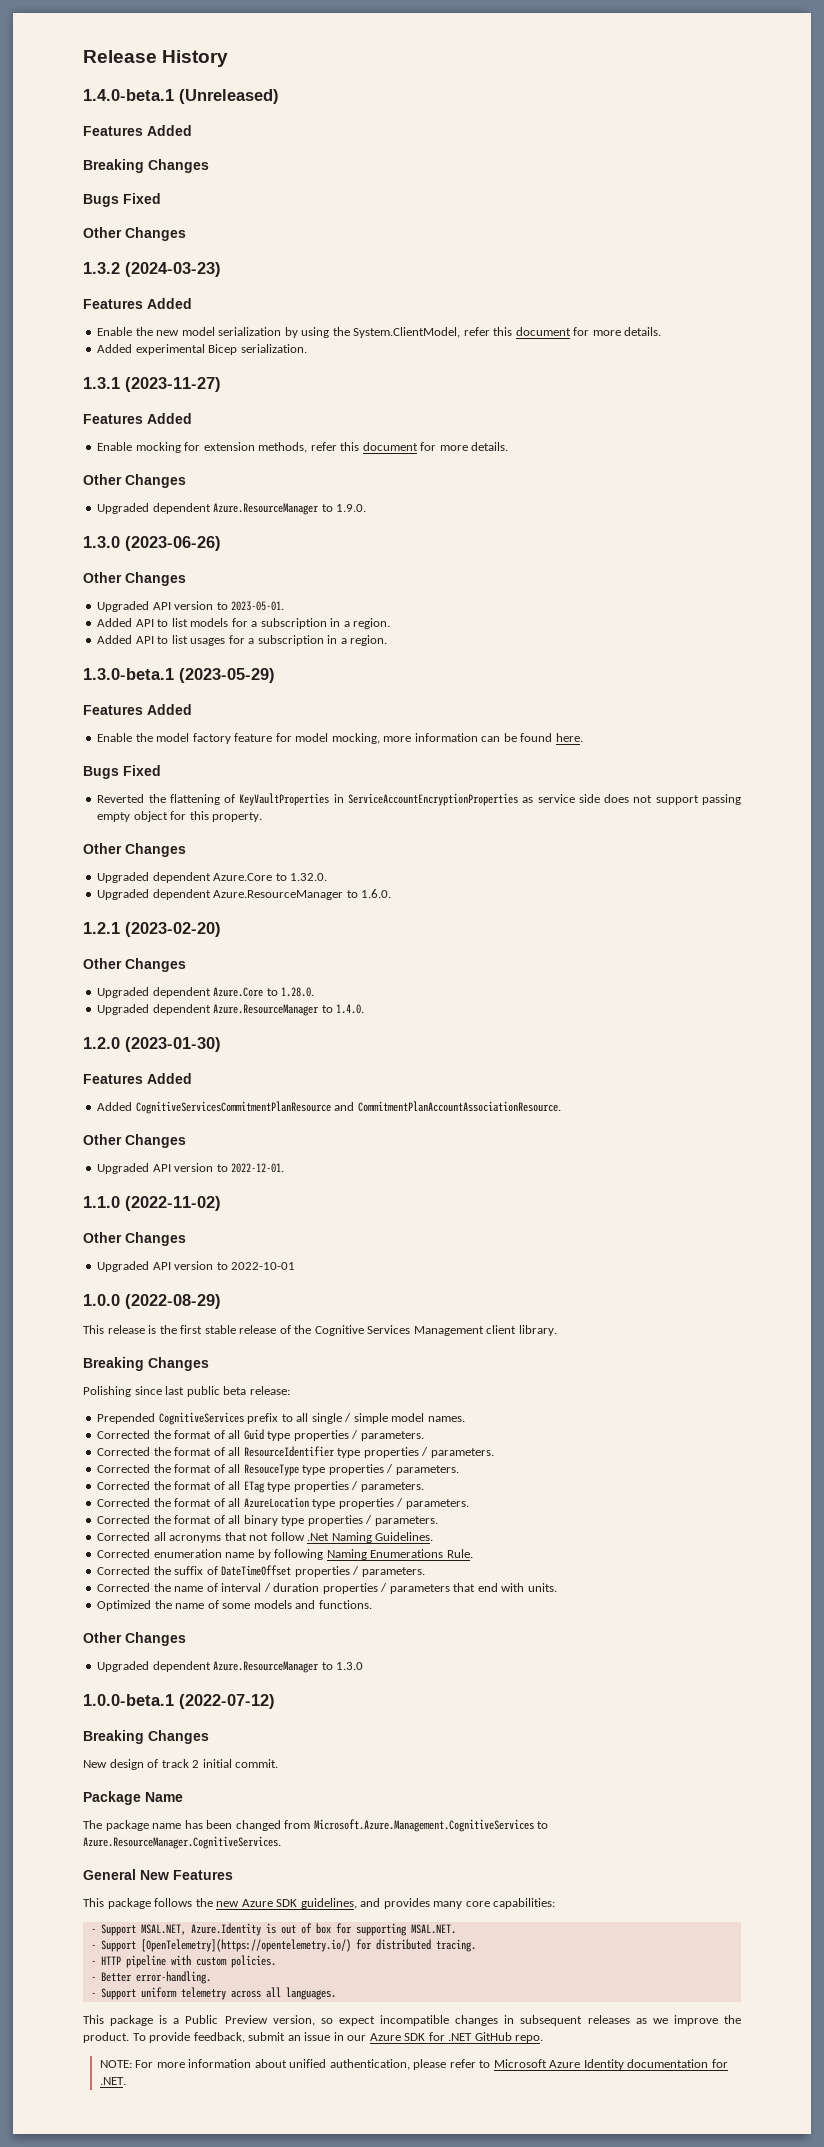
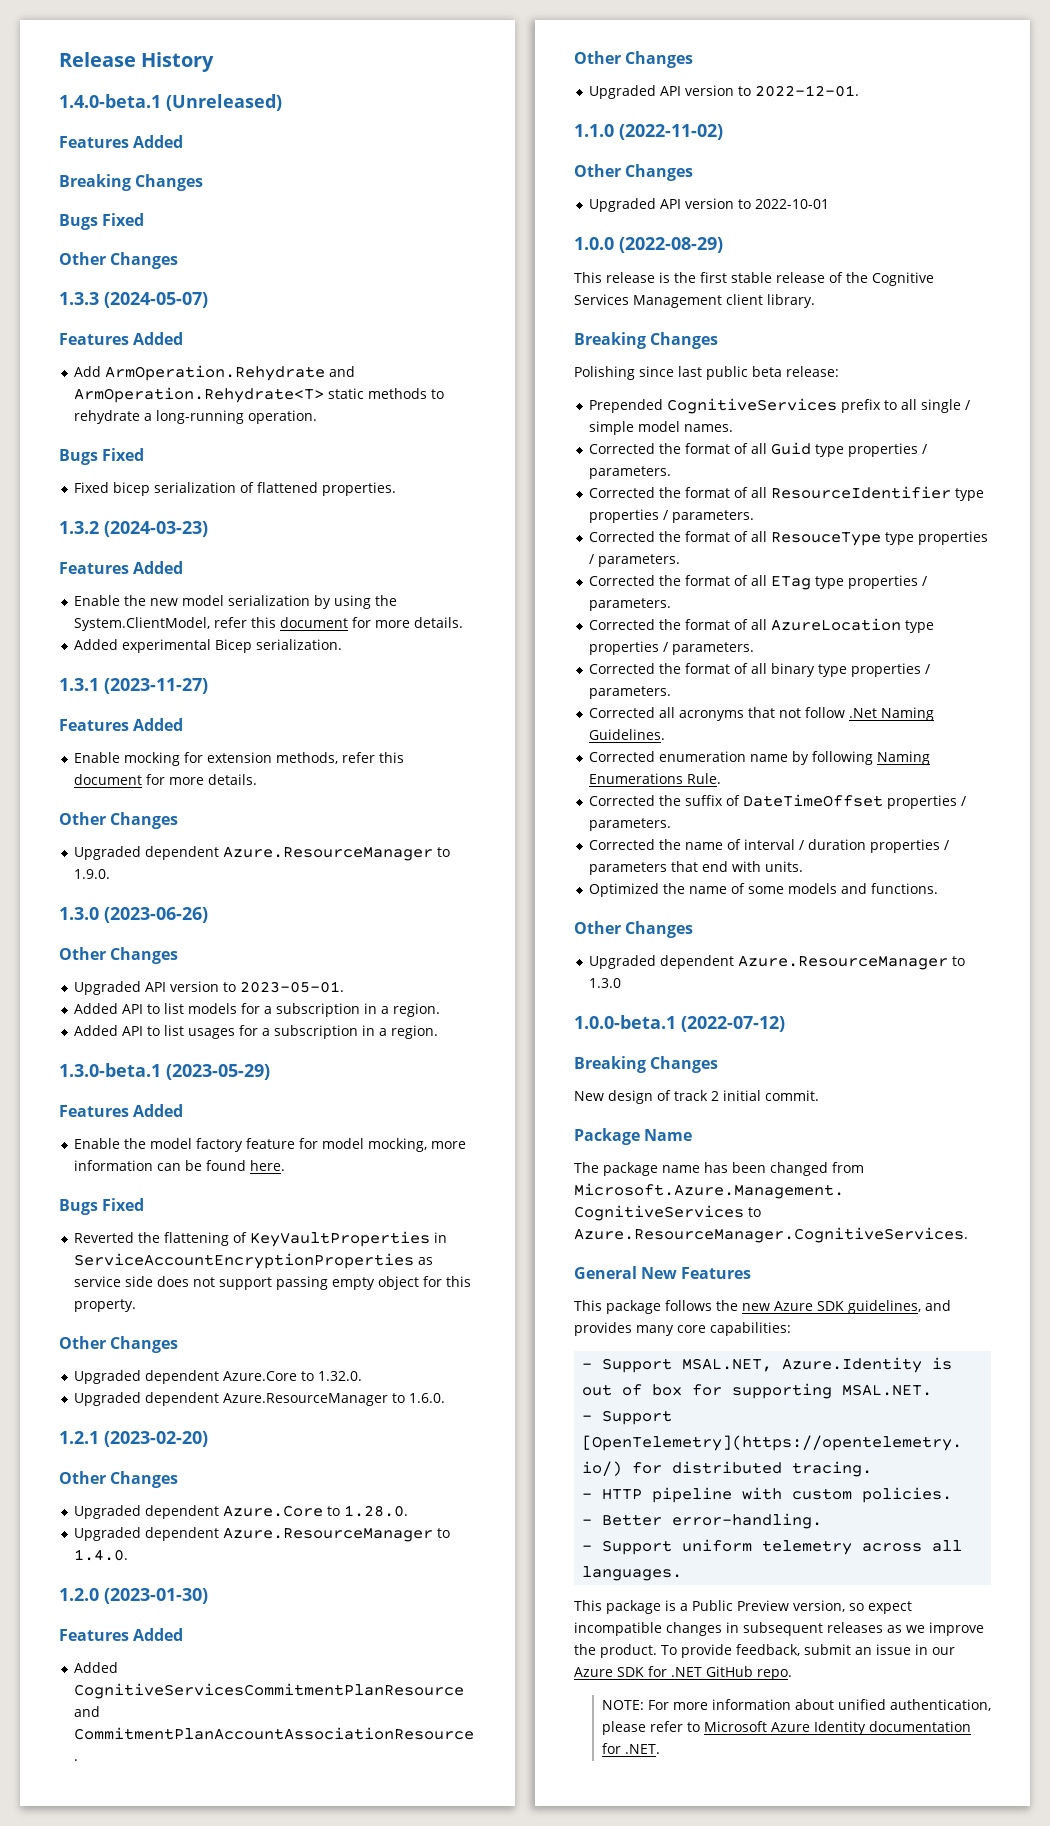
+ 1.3.3 (2024-05-07)
+ Features Added
+ Add ArmOperation.Rehydrate and ArmOperation.Rehydrate<T> static methods to rehydrate a long-running operation.
+ Bugs Fixed
+ Fixed bicep serialization of flattened properties.

